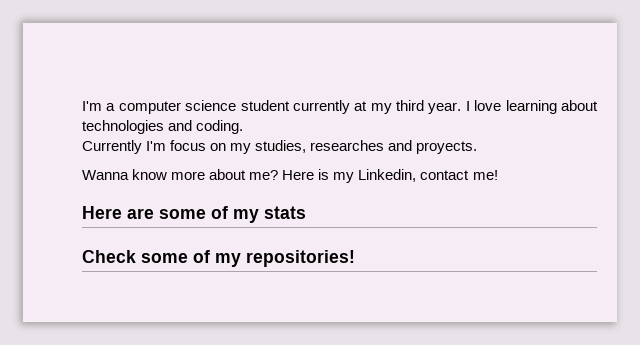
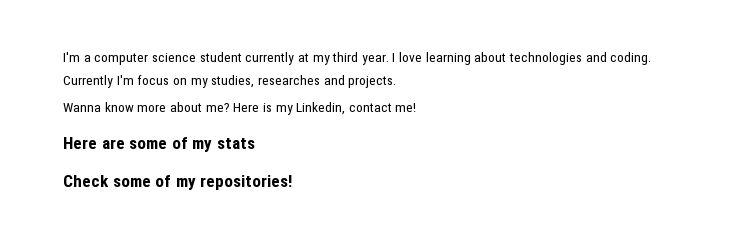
- Currently I'm focus on my studies, researches and proyects.
+ Currently I'm focus on my studies, researches and projects.

